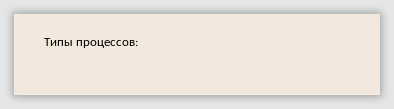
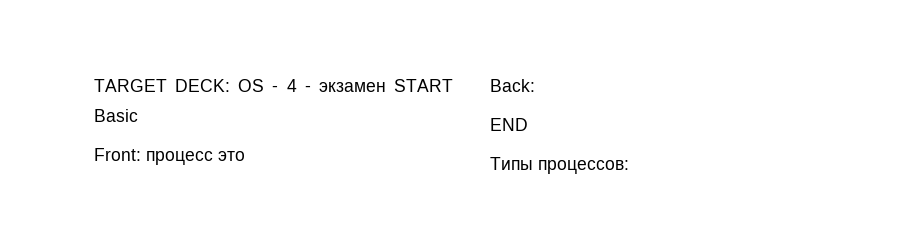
+ TARGET DECK: OS - 4 - экзамен START Basic
+ Front: процесс это
+ Back:
+ END

